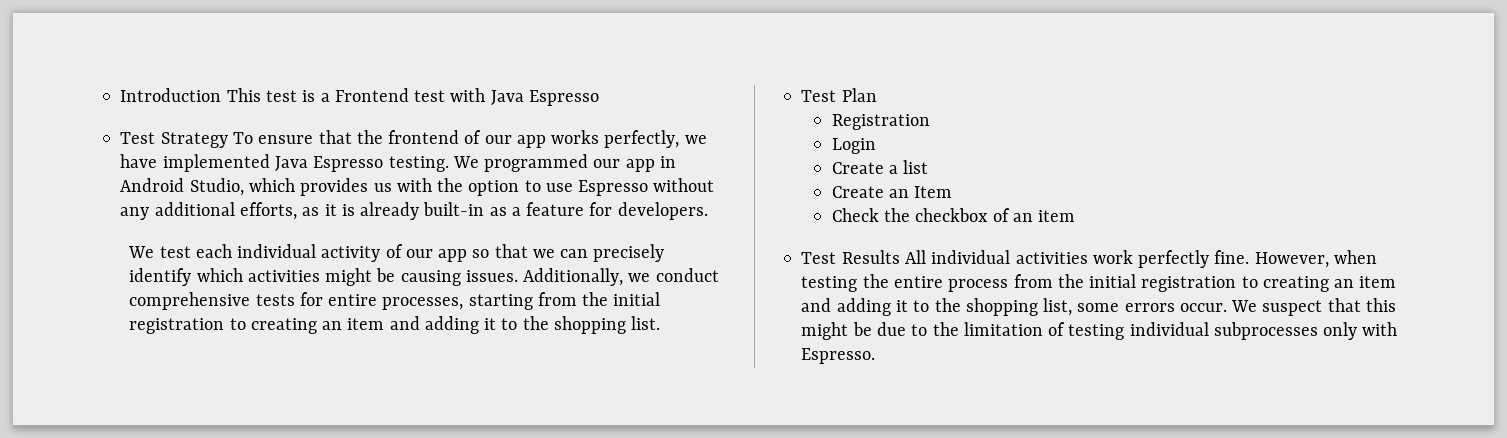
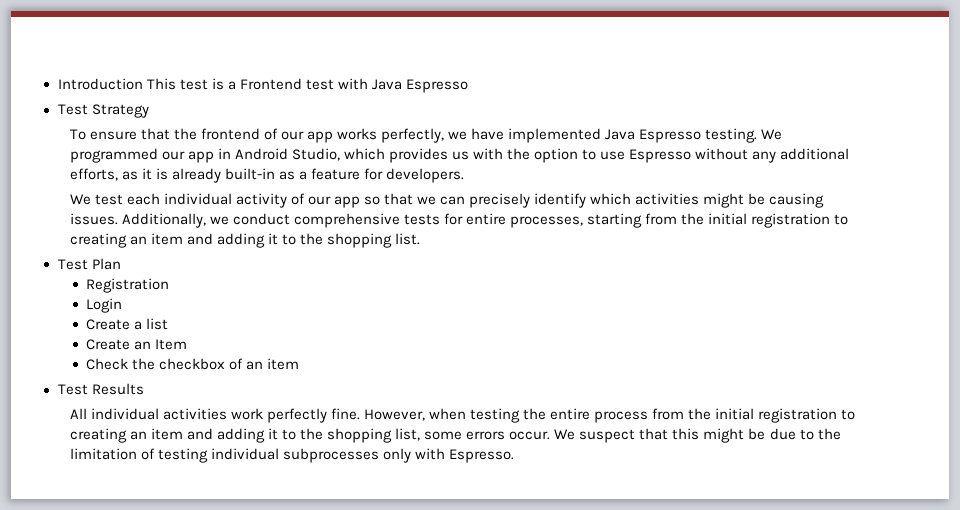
- Test Strategy To ensure that the frontend of our app works perfectly, we have implemented Java Espresso testing.
+ Test Strategy
+ To ensure that the frontend of our app works perfectly, we have implemented Java Espresso testing.
- Test Results All individual activities work perfectly fine.
+ Test Results
+ All individual activities work perfectly fine.

